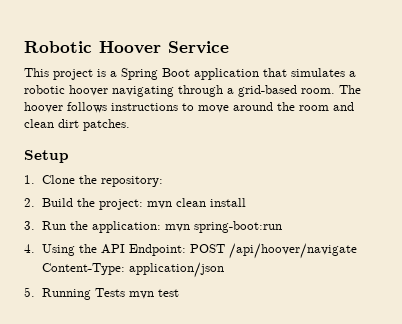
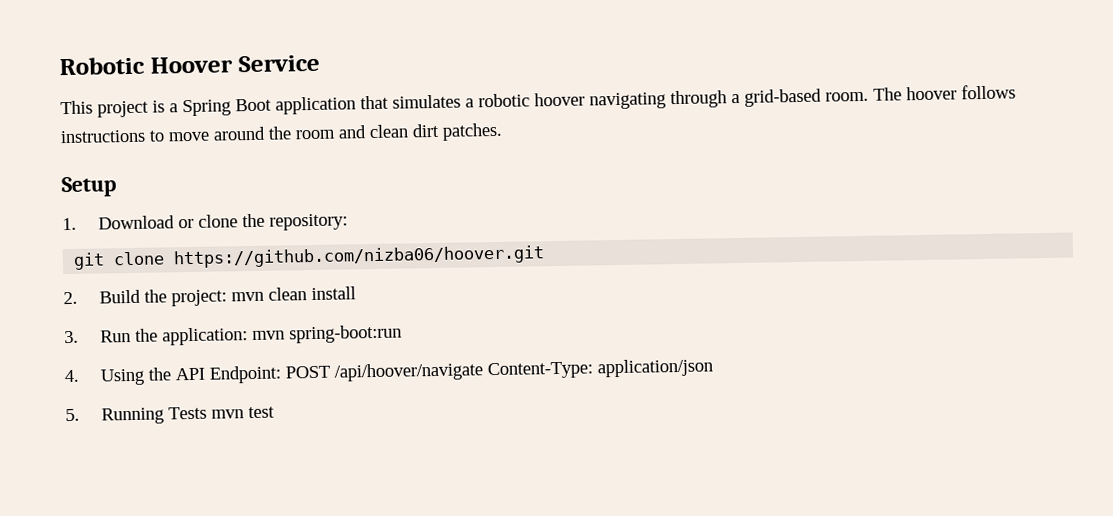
- 1. Clone the repository:
+ 1. Download or clone the repository:
+ git clone https://github.com/nizba06/hoover.git

